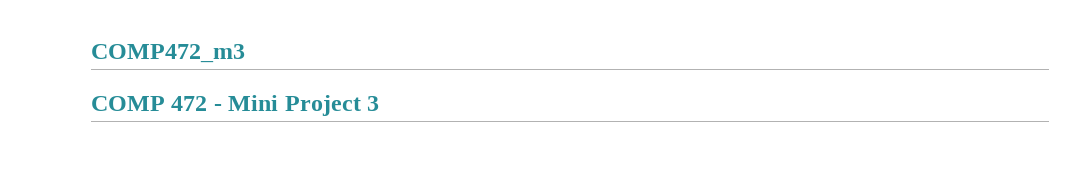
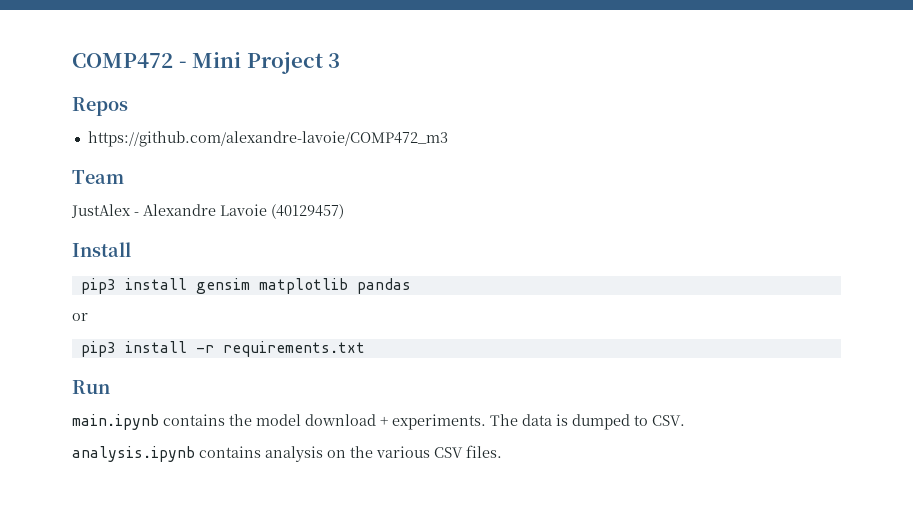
- COMP472_m3
- COMP 472 - Mini Project 3
+ COMP472 - Mini Project 3
+ Repos
+ https://github.com/alexandre-lavoie/COMP472_m3
+ Team
+ JustAlex - Alexandre Lavoie (40129457)
+ Install
+ pip3 install gensim matplotlib pandas
+ or
+ pip3 install -r requirements.txt
+ Run
+ main.ipynb contains the model download + experiments. The data is dumped to CSV.
+ analysis.ipynb contains analysis on the various CSV files.

